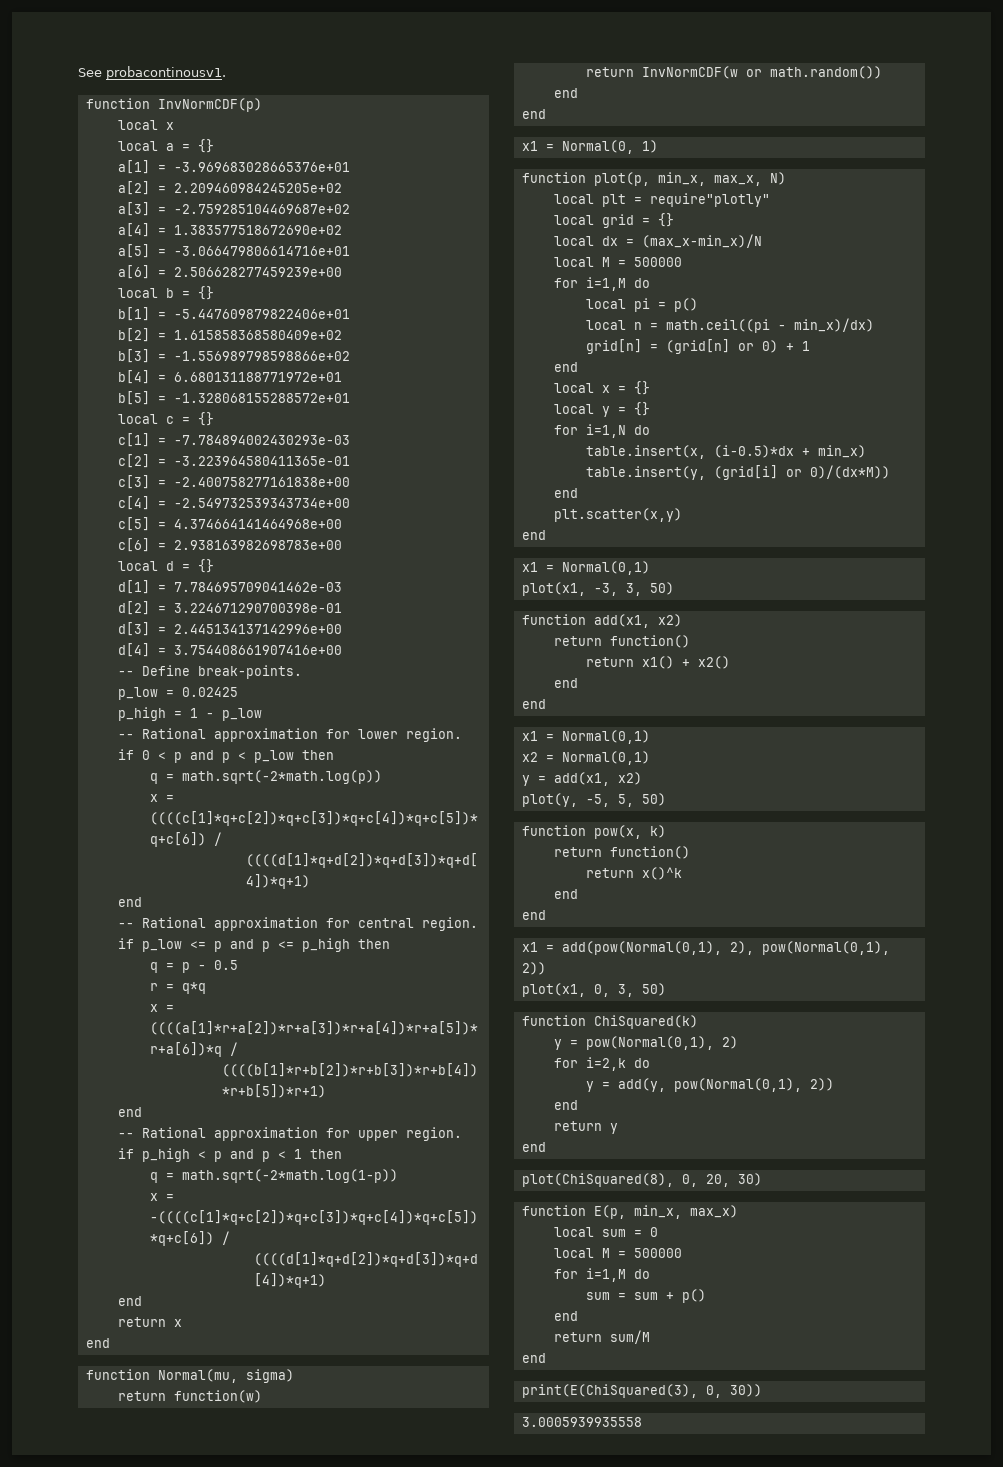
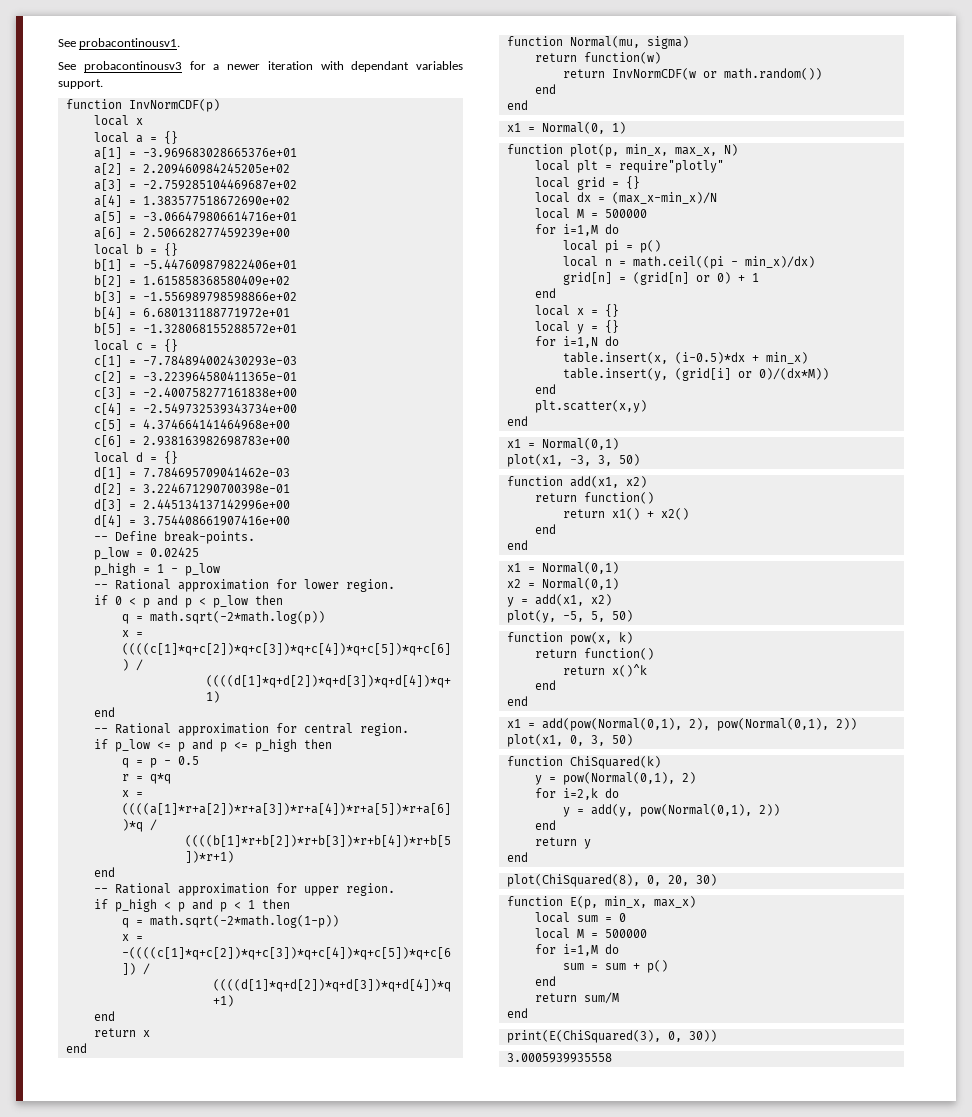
+ See probacontinousv3 for a newer iteration with dependant variables support.

